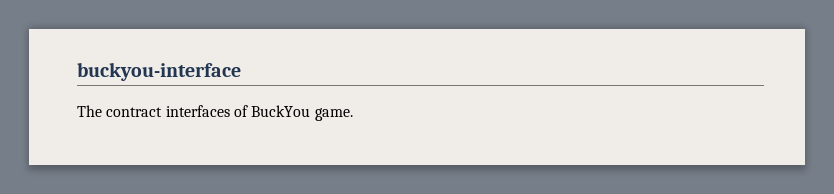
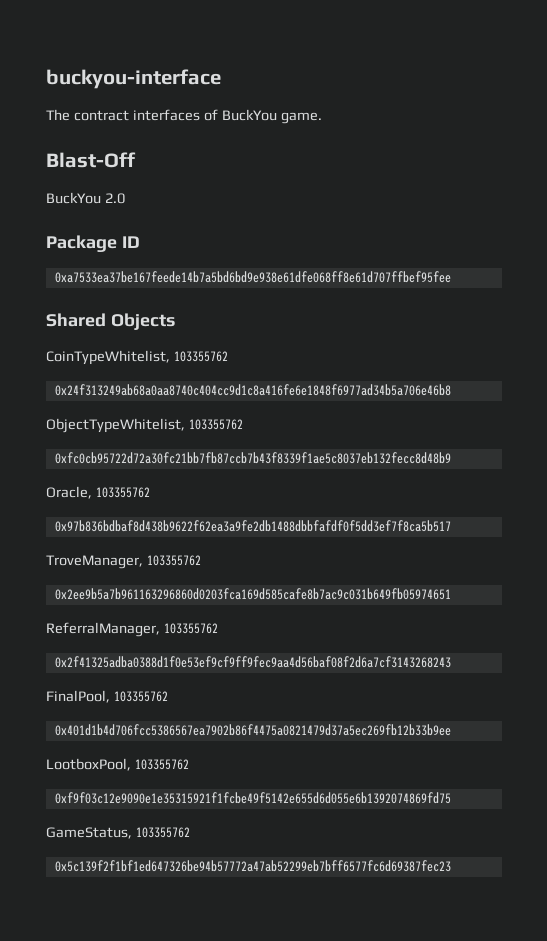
+ Blast-Off
+ BuckYou 2.0
+ Package ID
+ 0xa7533ea37be167feede14b7a5bd6bd9e938e61dfe068ff8e61d707ffbef95fee
+ Shared Objects
+ CoinTypeWhitelist, 103355762
+ 0x24f313249ab68a0aa8740c404cc9d1c8a416fe6e1848f6977ad34b5a706e46b8
+ ObjectTypeWhitelist, 103355762
+ 0xfc0cb95722d72a30fc21bb7fb87ccb7b43f8339f1ae5c8037eb132fecc8d48b9
+ Oracle, 103355762
+ 0x97b836bdbaf8d438b9622f62ea3a9fe2db1488dbbfafdf0f5dd3ef7f8ca5b517
+ TroveManager, 103355762
+ 0x2ee9b5a7b961163296860d0203fca169d585cafe8b7ac9c031b649fb05974651
+ ReferralManager, 103355762
+ 0x2f41325adba0388d1f0e53ef9cf9ff9fec9aa4d56baf08f2d6a7cf3143268243
+ FinalPool, 103355762
+ 0x401d1b4d706fcc5386567ea7902b86f4475a0821479d37a5ec269fb12b33b9ee
+ LootboxPool, 103355762
+ 0xf9f03c12e9090e1e35315921f1fcbe49f5142e655d6d055e6b1392074869fd75
+ GameStatus, 103355762
+ 0x5c139f2f1bf1ed647326be94b57772a47ab52299eb7bff6577fc6d69387fec23

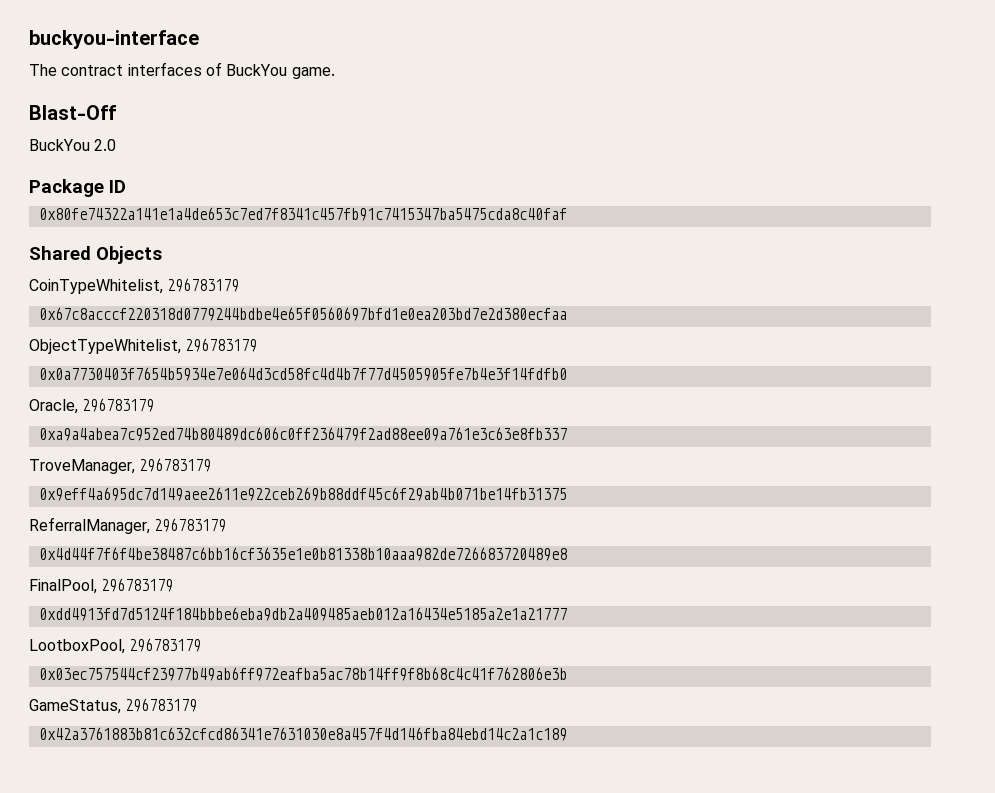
- 0xa7533ea37be167feede14b7a5bd6bd9e938e61dfe068ff8e61d707ffbef95fee
+ 0x80fe74322a141e1a4de653c7ed7f8341c457fb91c7415347ba5475cda8c40faf
- CoinTypeWhitelist, 103355762
- 0x24f313249ab68a0aa8740c404cc9d1c8a416fe6e1848f6977ad34b5a706e46b8
+ CoinTypeWhitelist, 296783179
+ 0x67c8acccf220318d0779244bdbe4e65f0560697bfd1e0ea203bd7e2d380ecfaa
- ObjectTypeWhitelist, 103355762
- 0xfc0cb95722d72a30fc21bb7fb87ccb7b43f8339f1ae5c8037eb132fecc8d48b9
+ ObjectTypeWhitelist, 296783179
+ 0x0a7730403f7654b5934e7e064d3cd58fc4d4b7f77d4505905fe7b4e3f14fdfb0
- Oracle, 103355762
- 0x97b836bdbaf8d438b9622f62ea3a9fe2db1488dbbfafdf0f5dd3ef7f8ca5b517
+ Oracle, 296783179
+ 0xa9a4abea7c952ed74b80489dc606c0ff236479f2ad88ee09a761e3c63e8fb337
- TroveManager, 103355762
- 0x2ee9b5a7b961163296860d0203fca169d585cafe8b7ac9c031b649fb05974651
+ TroveManager, 296783179
+ 0x9eff4a695dc7d149aee2611e922ceb269b88ddf45c6f29ab4b071be14fb31375
- ReferralManager, 103355762
- 0x2f41325adba0388d1f0e53ef9cf9ff9fec9aa4d56baf08f2d6a7cf3143268243
+ ReferralManager, 296783179
+ 0x4d44f7f6f4be38487c6bb16cf3635e1e0b81338b10aaa982de726683720489e8
- FinalPool, 103355762
- 0x401d1b4d706fcc5386567ea7902b86f4475a0821479d37a5ec269fb12b33b9ee
+ FinalPool, 296783179
+ 0xdd4913fd7d5124f184bbbe6eba9db2a409485aeb012a16434e5185a2e1a21777
- LootboxPool, 103355762
- 0xf9f03c12e9090e1e35315921f1fcbe49f5142e655d6d055e6b1392074869fd75
+ LootboxPool, 296783179
+ 0x03ec757544cf23977b49ab6ff972eafba5ac78b14ff9f8b68c4c41f762806e3b
- GameStatus, 103355762
- 0x5c139f2f1bf1ed647326be94b57772a47ab52299eb7bff6577fc6d69387fec23
+ GameStatus, 296783179
+ 0x42a3761883b81c632cfcd86341e7631030e8a457f4d146fba84ebd14c2a1c189

